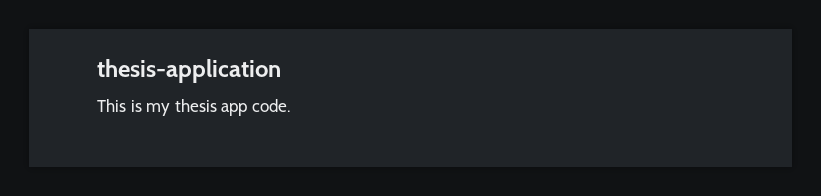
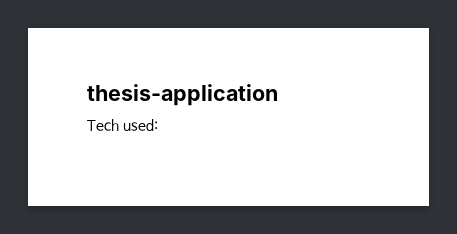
- This is my thesis app code.
+ Tech used:

